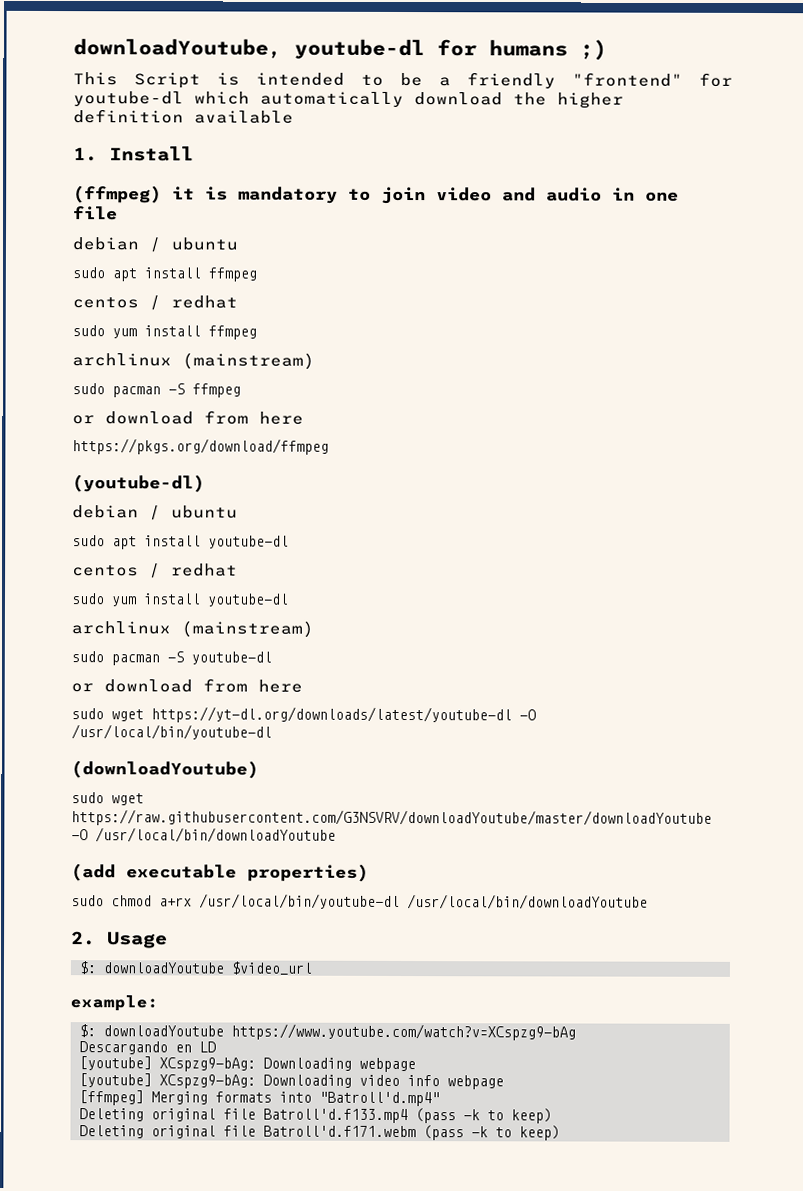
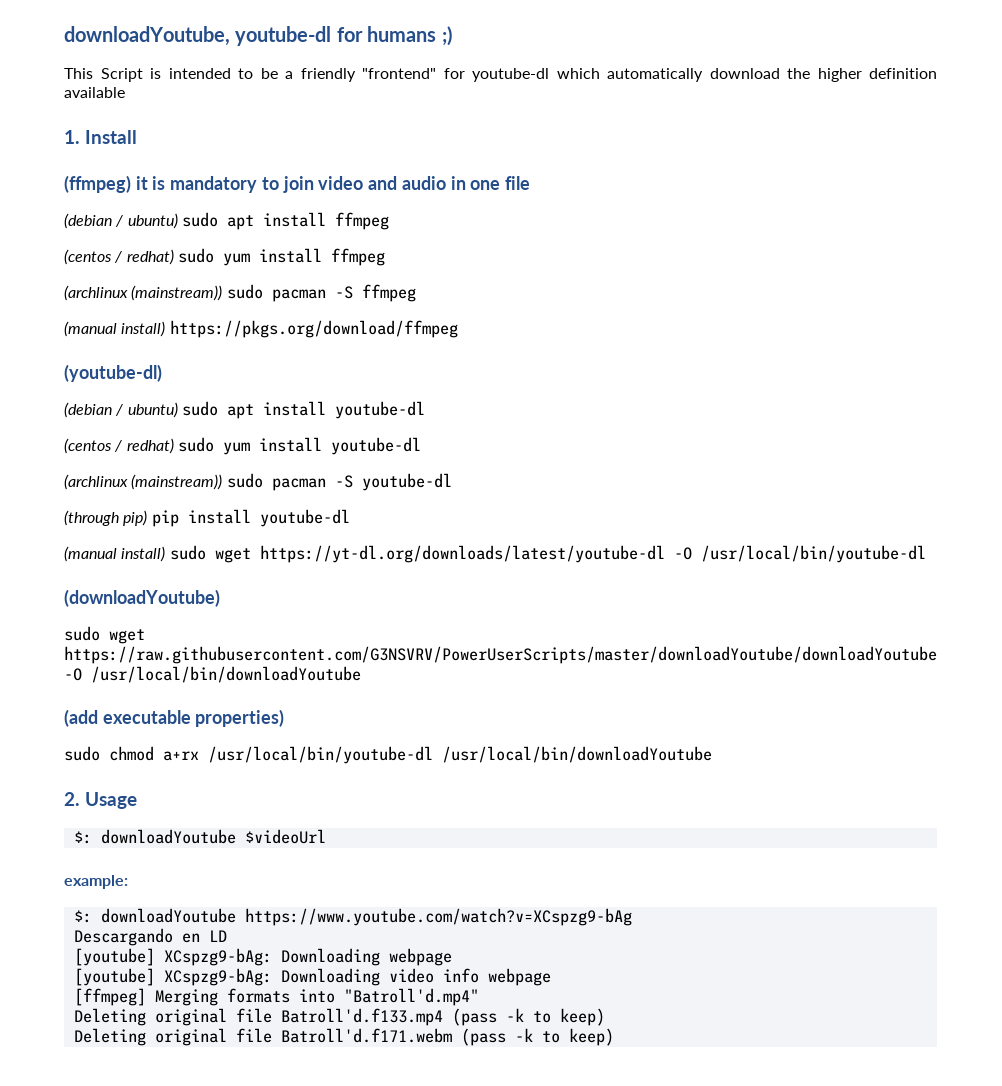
  (ffmpeg) it is mandatory to join video and audio in one file
- debian / ubuntu
- sudo apt install ffmpeg
- centos / redhat
- sudo yum install ffmpeg
- archlinux (mainstream)
- sudo pacman -S ffmpeg
- or download from here
- https://pkgs.org/download/ffmpeg
+ (debian / ubuntu) sudo apt install ffmpeg
+ (centos / redhat) sudo yum install ffmpeg
+ (archlinux (mainstream)) sudo pacman -S ffmpeg
+ (manual install) https://pkgs.org/download/ffmpeg
  (youtube-dl)
- debian / ubuntu
- sudo apt install youtube-dl
- centos / redhat
- sudo yum install youtube-dl
- archlinux (mainstream)
- sudo pacman -S youtube-dl
- or download from here
- sudo wget https://yt-dl.org/downloads/latest/youtube-dl -O /usr/local/bin/youtube-dl
+ (debian / ubuntu) sudo apt install youtube-dl
+ (centos / redhat) sudo yum install youtube-dl
+ (archlinux (mainstream)) sudo pacman -S youtube-dl
+ (through pip) pip install youtube-dl
+ (manual install) sudo wget https://yt-dl.org/downloads/latest/youtube-dl -O /usr/local/bin/youtube-dl
- sudo wget https://raw.githubusercontent.com/G3NSVRV/downloadYoutube/master/downloadYoutube -O /usr/local/bin/downloadYoutube
+ sudo wget https://raw.githubusercontent.com/G3NSVRV/PowerUserScripts/master/downloadYoutube/downloadYoutube -O /usr/local/bin/downloadYoutube
- $: downloadYoutube $video_url
+ $: downloadYoutube $videoUrl

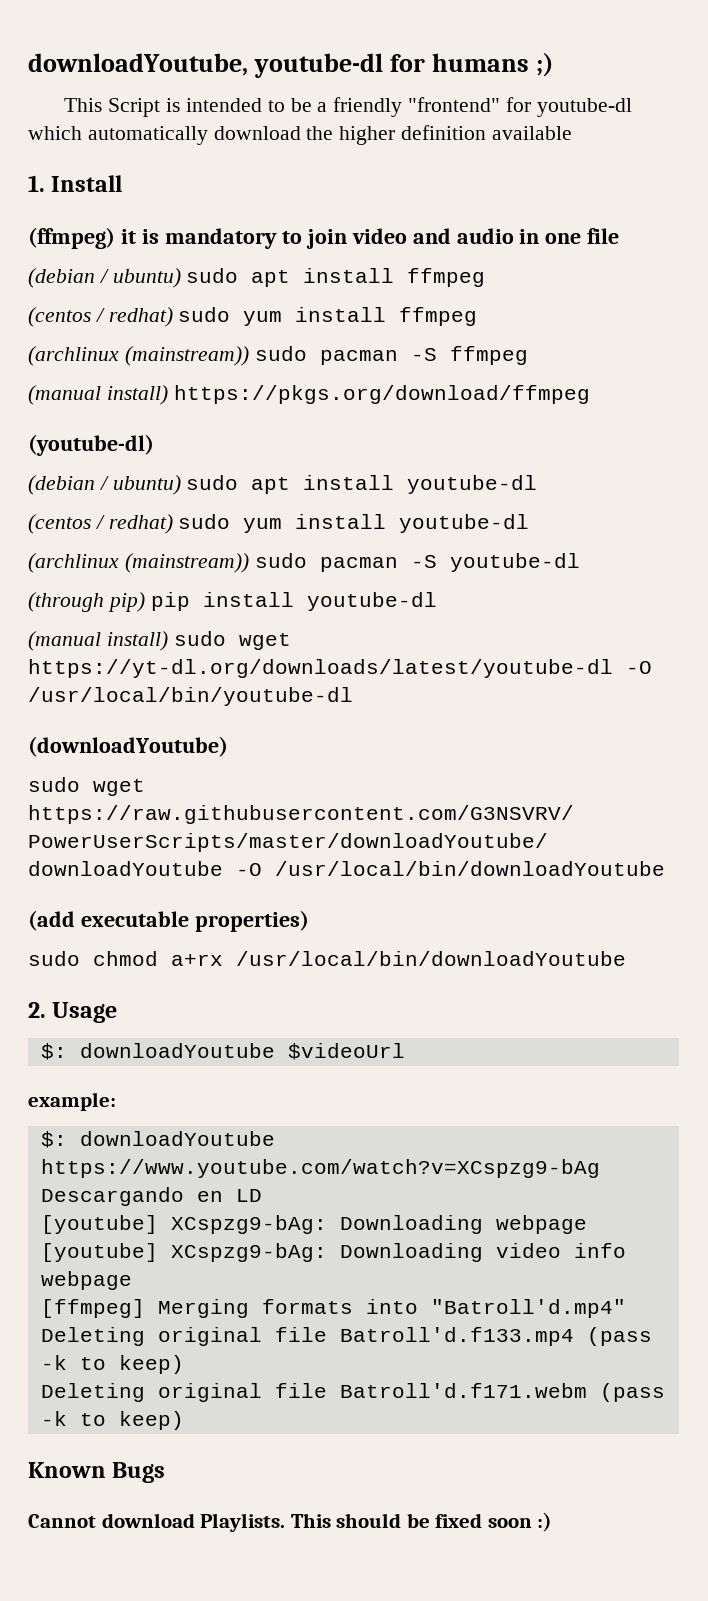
- sudo chmod a+rx /usr/local/bin/youtube-dl /usr/local/bin/downloadYoutube
+ sudo chmod a+rx /usr/local/bin/downloadYoutube
+ Known Bugs
+ Cannot download Playlists. This should be fixed soon :)

